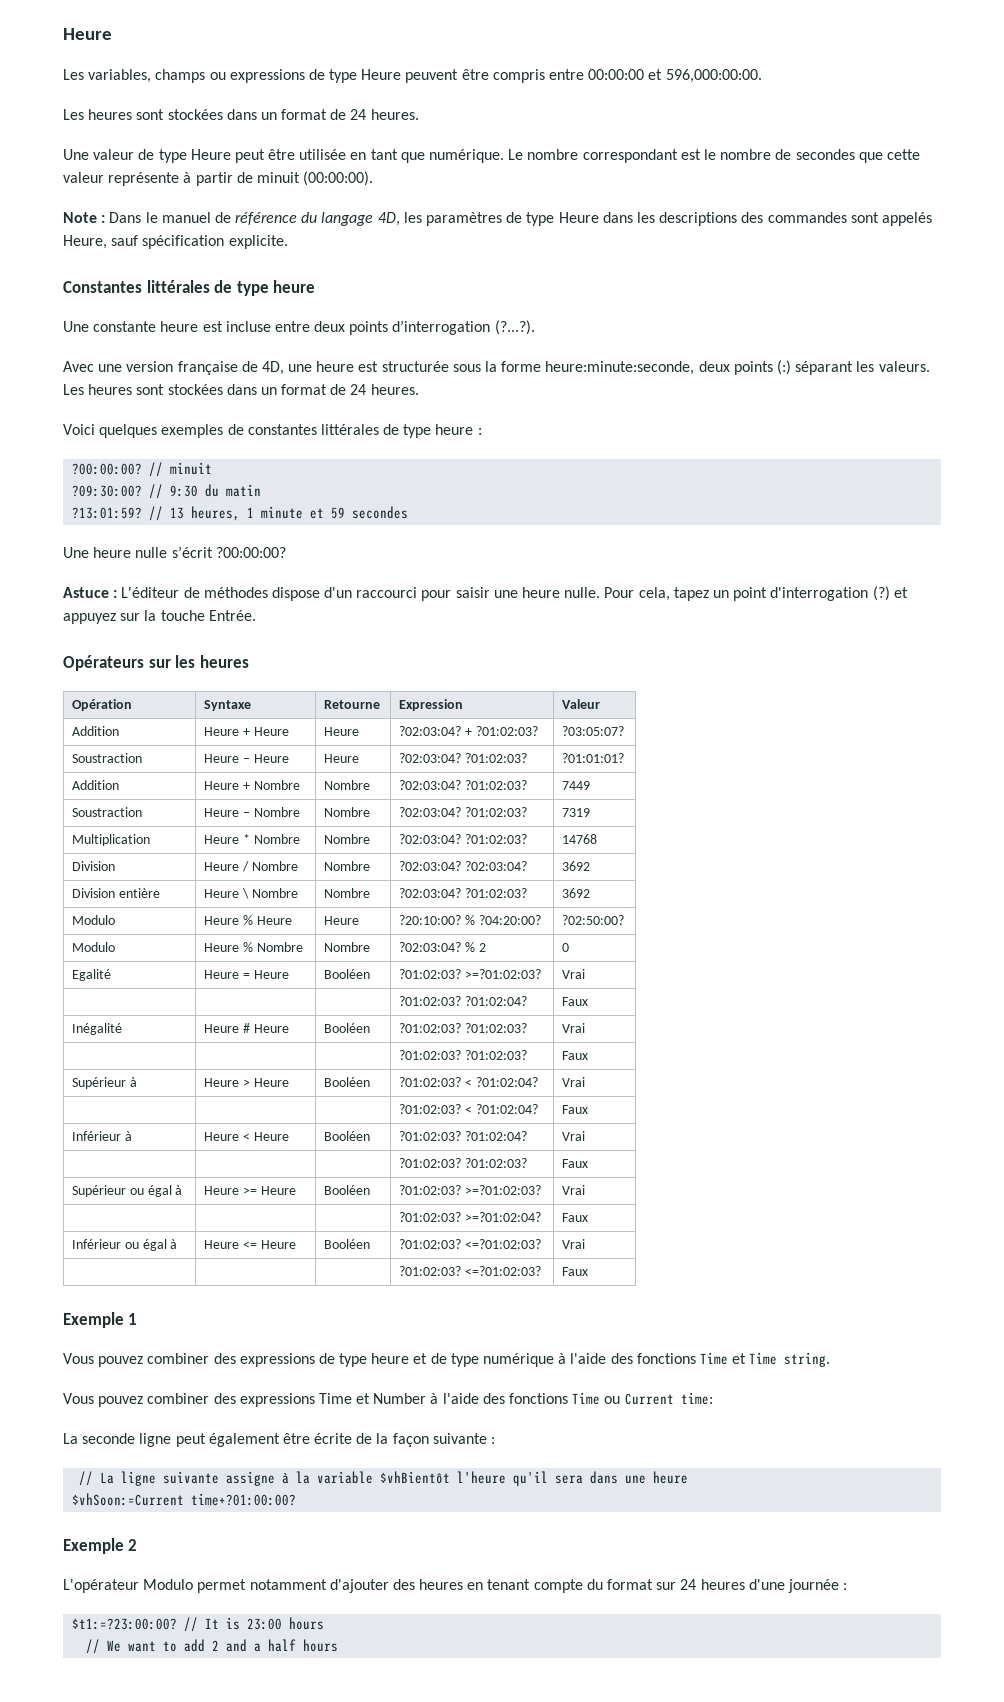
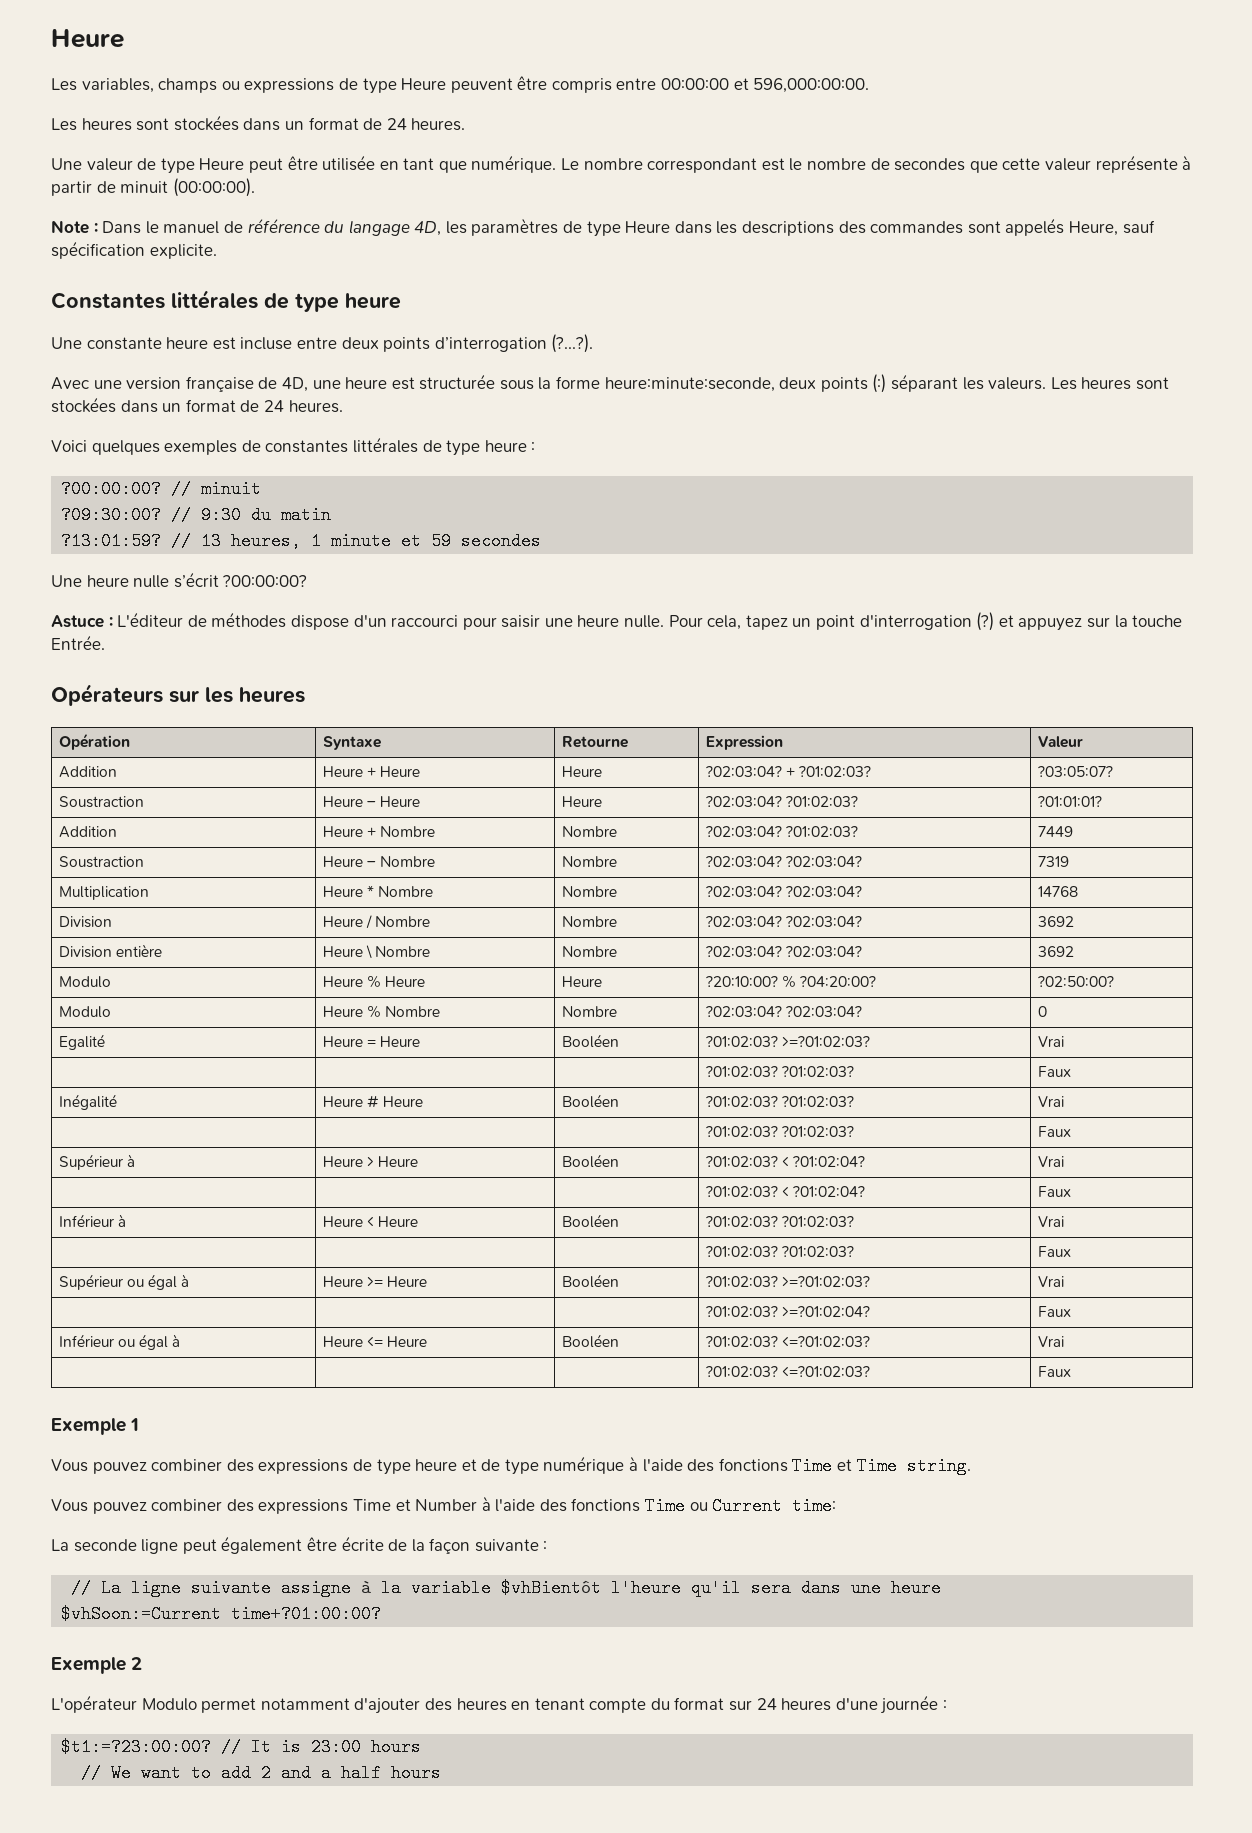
- Soustraction | Heure – Nombre | Nombre | ?02:03:04? ?01:02:03? | 7319
+ Soustraction | Heure – Nombre | Nombre | ?02:03:04? ?02:03:04? | 7319
- Multiplication | Heure * Nombre | Nombre | ?02:03:04? ?01:02:03? | 14768
+ Multiplication | Heure * Nombre | Nombre | ?02:03:04? ?02:03:04? | 14768
- Division entière | Heure \ Nombre | Nombre | ?02:03:04? ?01:02:03? | 3692
+ Division entière | Heure \ Nombre | Nombre | ?02:03:04? ?02:03:04? | 3692
- Modulo | Heure % Nombre | Nombre | ?02:03:04? % 2 | 0
+ Modulo | Heure % Nombre | Nombre | ?02:03:04? ?02:03:04? | 0
  Egalité | Heure = Heure | Booléen | ?01:02:03? >=?01:02:03? | Vrai
- | | | ?01:02:03? ?01:02:04? | Faux
+ | | | ?01:02:03? ?01:02:03? | Faux
- Inférieur à | Heure < Heure | Booléen | ?01:02:03? ?01:02:04? | Vrai
+ Inférieur à | Heure < Heure | Booléen | ?01:02:03? ?01:02:03? | Vrai

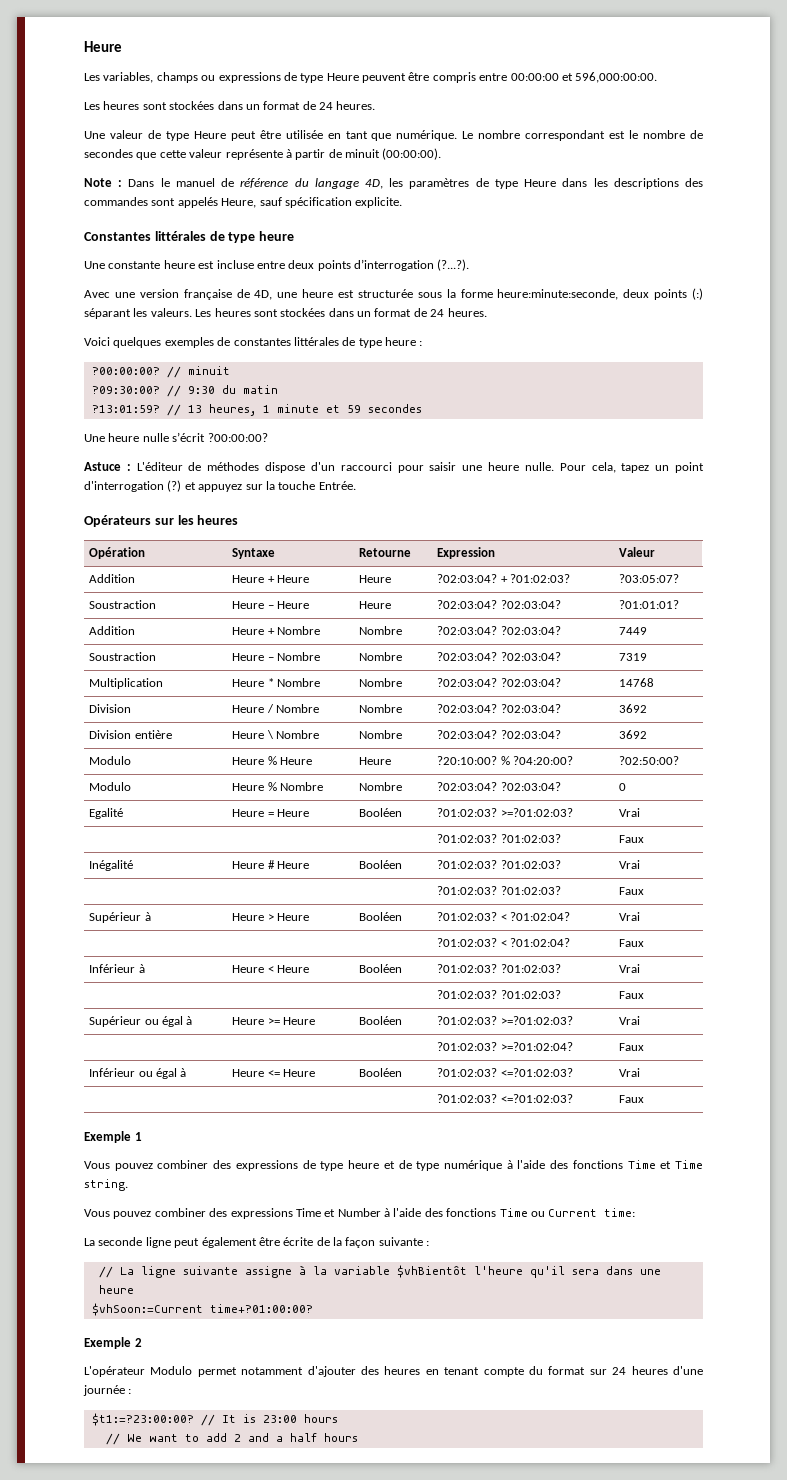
- Soustraction | Heure – Heure | Heure | ?02:03:04? ?01:02:03? | ?01:01:01?
+ Soustraction | Heure – Heure | Heure | ?02:03:04? ?02:03:04? | ?01:01:01?
- Addition | Heure + Nombre | Nombre | ?02:03:04? ?01:02:03? | 7449
+ Addition | Heure + Nombre | Nombre | ?02:03:04? ?02:03:04? | 7449

